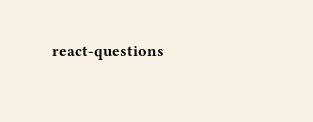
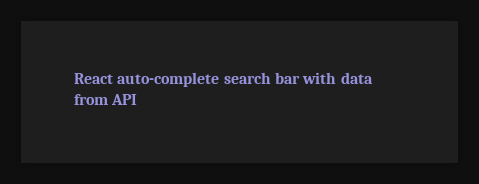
- react-questions
+ React auto-complete search bar with data from API

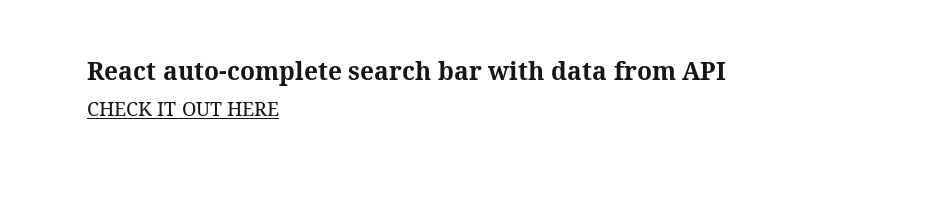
+ CHECK IT OUT HERE

